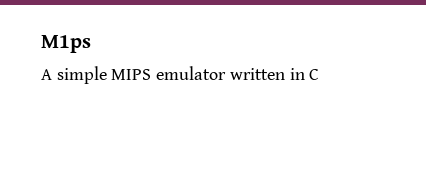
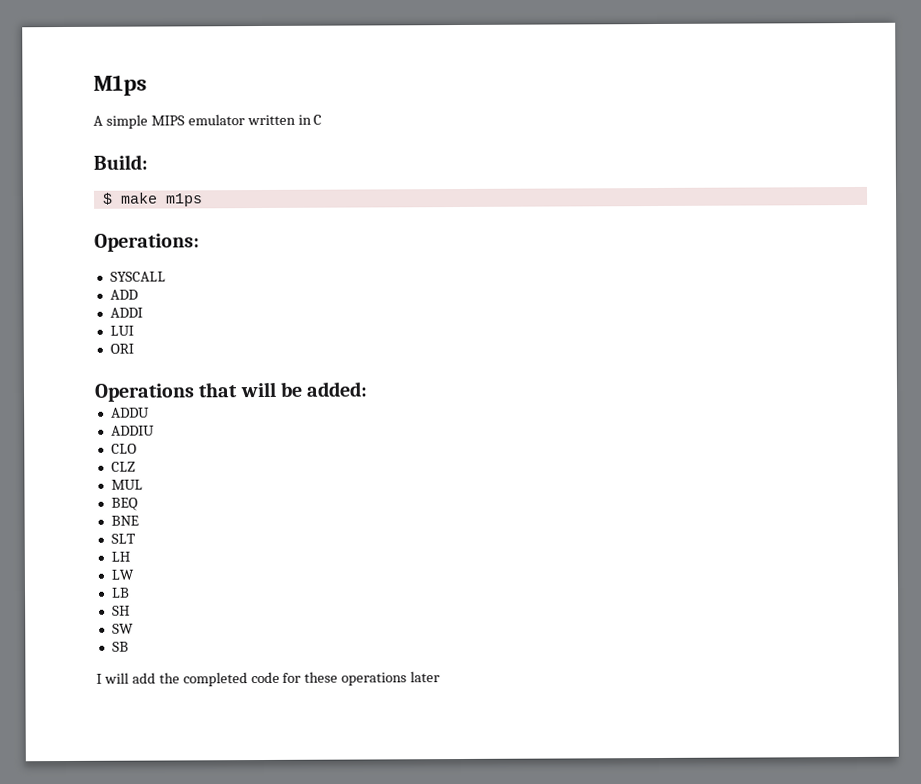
+ Build:
+ $ make m1ps
+ Operations:
+ SYSCALL
+ ADD
+ ADDI
+ LUI
+ ORI
+ Operations that will be added:
+ ADDU
+ ADDIU
+ CLO
+ CLZ
+ MUL
+ BEQ
+ BNE
+ SLT
+ LH
+ LW
+ LB
+ SH
+ SW
+ SB
+ I will add the completed code for these operations later

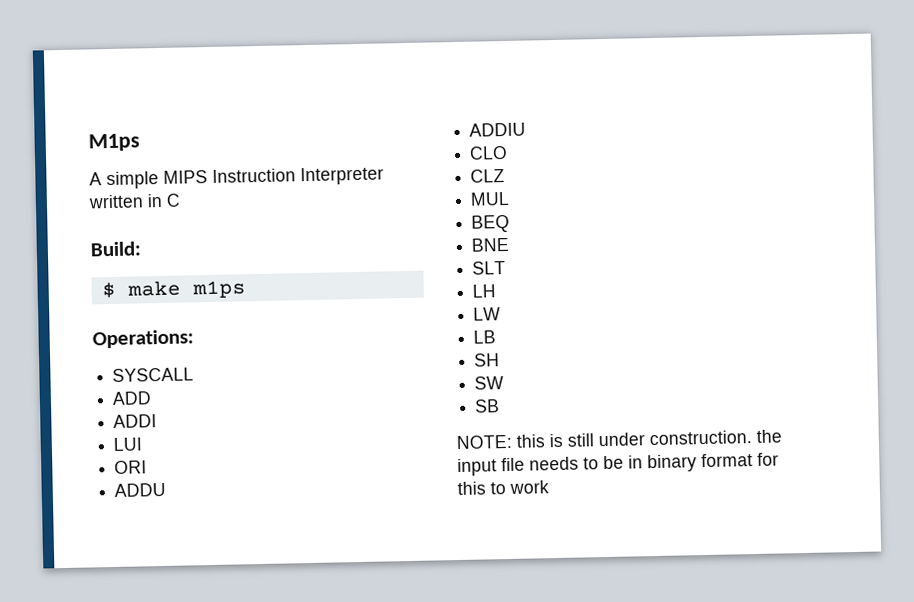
- A simple MIPS emulator written in C
+ A simple MIPS Instruction Interpreter written in C
- Operations that will be added:
- I will add the completed code for these operations later
+ NOTE: this is still under construction. the input file needs to be in binary format for this to work

